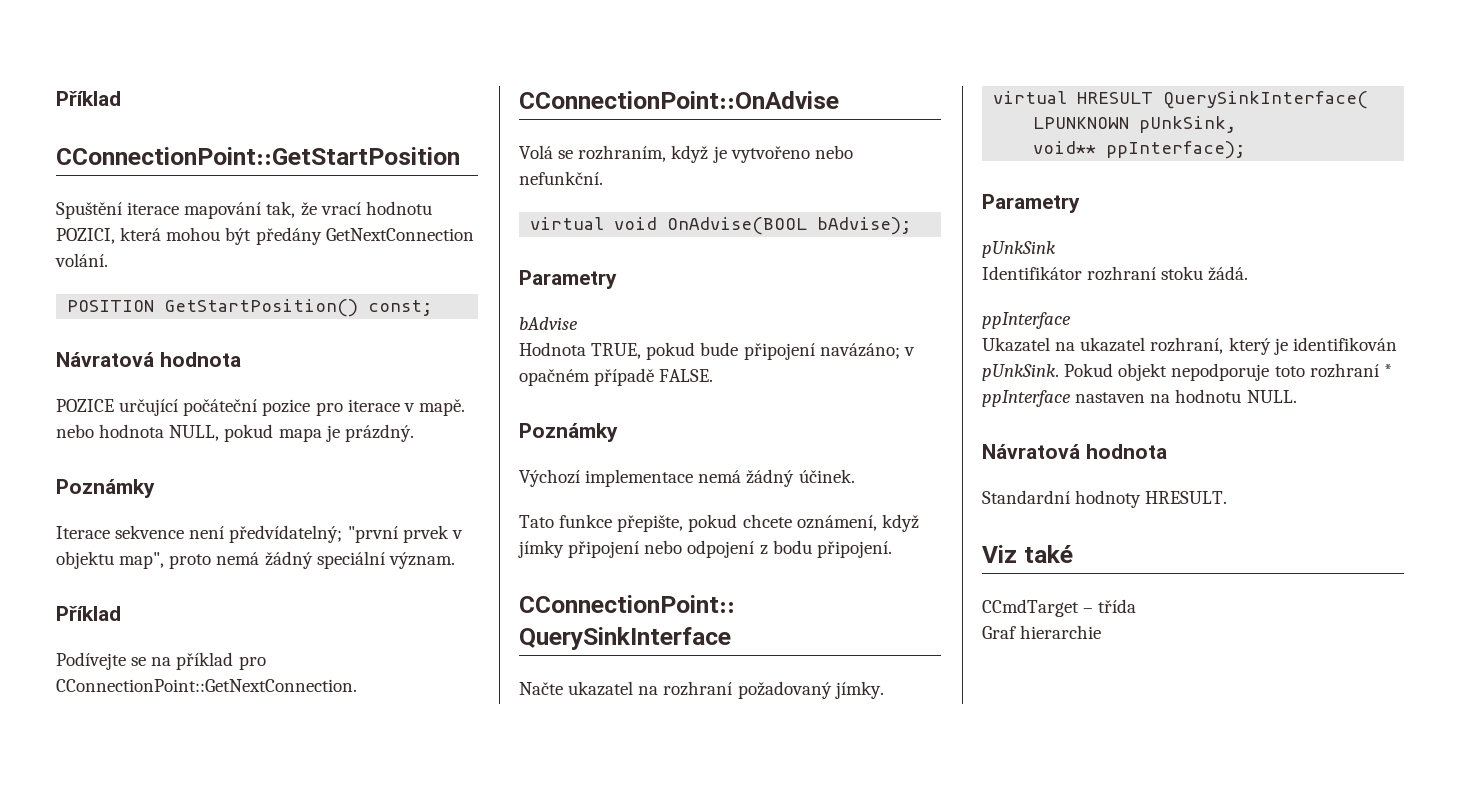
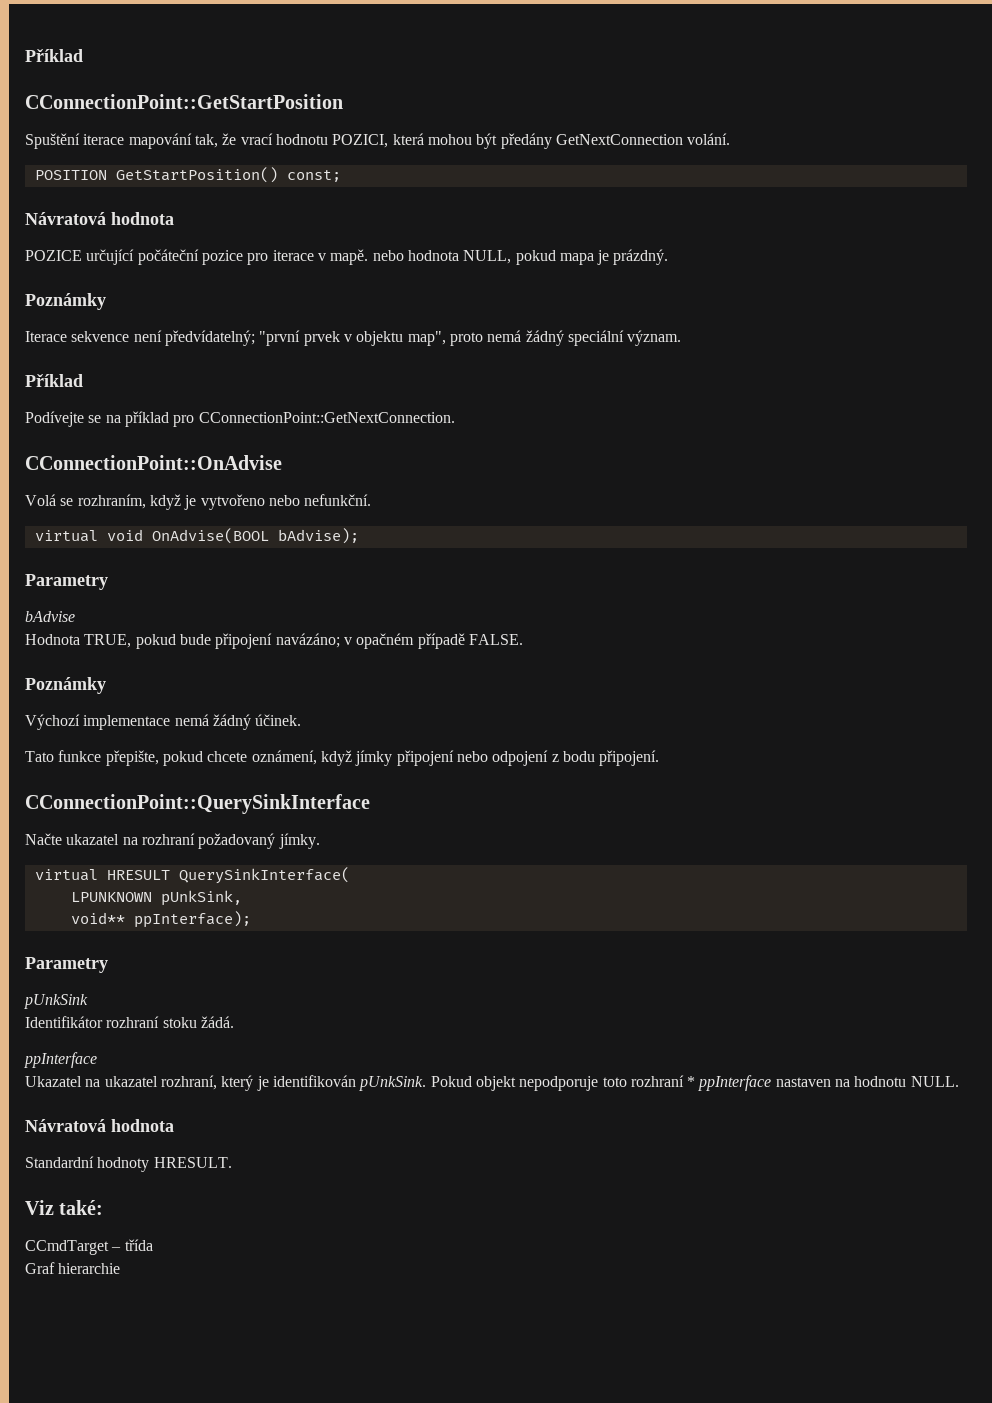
- Viz také
+ Viz také:

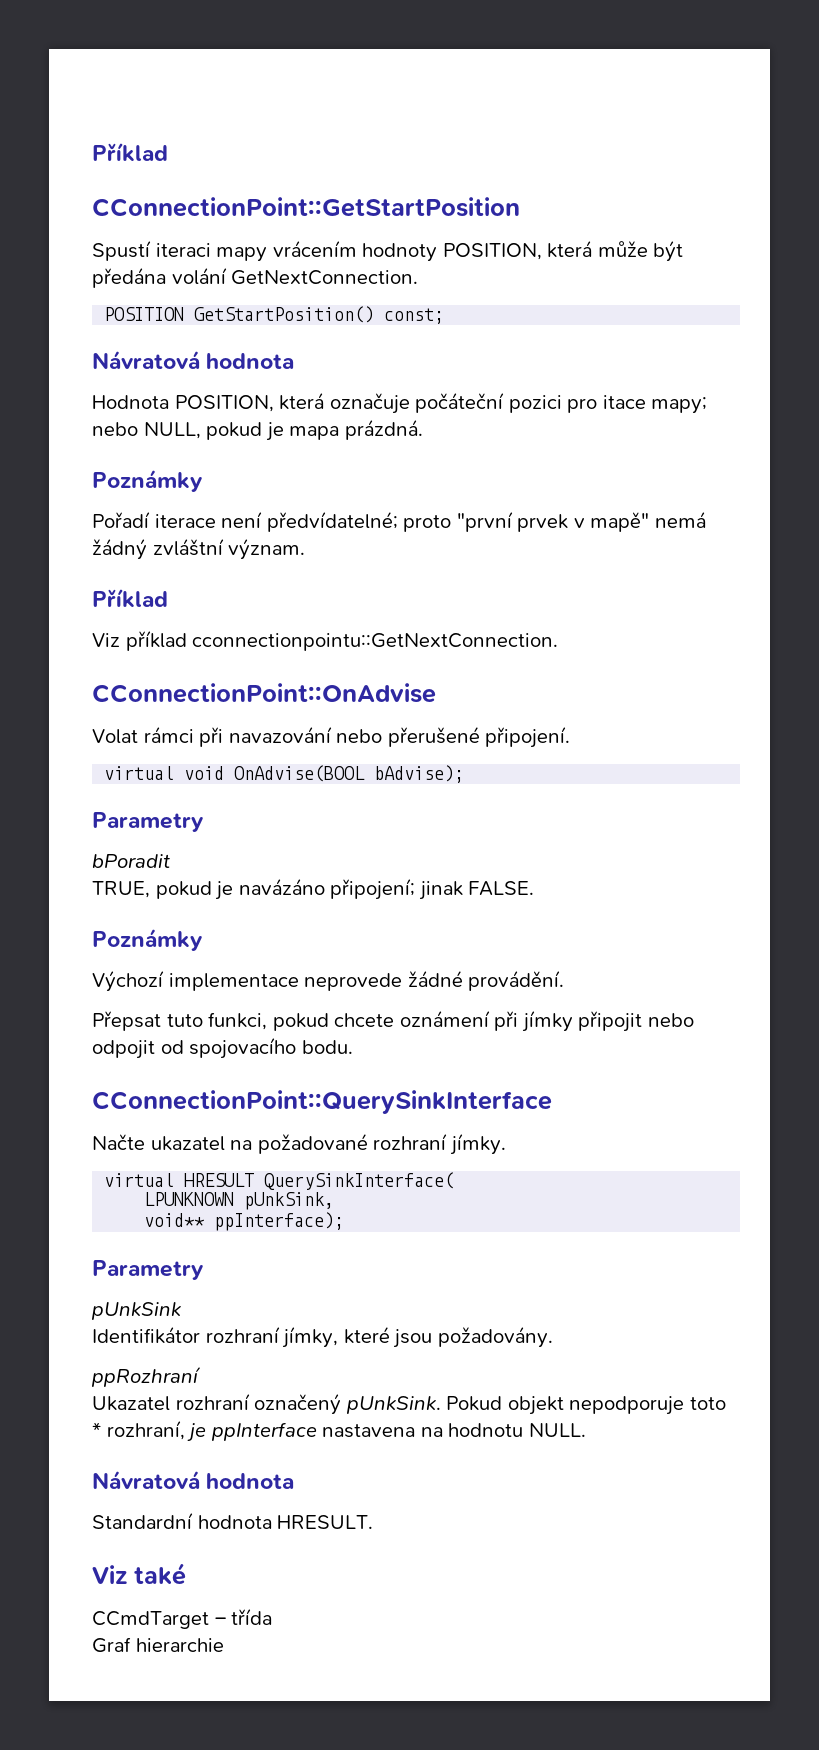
- Spuštění iterace mapování tak, že vrací hodnotu POZICI, která mohou být předány GetNextConnection volání.
+ Spustí iteraci mapy vrácením hodnoty POSITION, která může být předána volání GetNextConnection.
- POZICE určující počáteční pozice pro iterace v mapě. nebo hodnota NULL, pokud mapa je prázdný.
+ Hodnota POSITION, která označuje počáteční pozici pro itace mapy; nebo NULL, pokud je mapa prázdná.
  Poznámky
- Iterace sekvence není předvídatelný; "první prvek v objektu map", proto nemá žádný speciální význam.
+ Pořadí iterace není předvídatelné; proto "první prvek v mapě" nemá žádný zvláštní význam.
- Podívejte se na příklad pro CConnectionPoint::GetNextConnection.
+ Viz příklad cconnectionpointu::GetNextConnection.
  CConnectionPoint::OnAdvise
- Volá se rozhraním, když je vytvořeno nebo nefunkční.
+ Volat rámci při navazování nebo přerušené připojení.
- bAdvise
- Hodnota TRUE, pokud bude připojení navázáno; v opačném případě FALSE.
+ bPoradit
+ TRUE, pokud je navázáno připojení; jinak FALSE.
  Poznámky
- Výchozí implementace nemá žádný účinek.
- Tato funkce přepište, pokud chcete oznámení, když jímky připojení nebo odpojení z bodu připojení.
+ Výchozí implementace neprovede žádné provádění.
+ Přepsat tuto funkci, pokud chcete oznámení při jímky připojit nebo odpojit od spojovacího bodu.
- Načte ukazatel na rozhraní požadovaný jímky.
+ Načte ukazatel na požadované rozhraní jímky.
- Identifikátor rozhraní stoku žádá.
- ppInterface
- Ukazatel na ukazatel rozhraní, který je identifikován pUnkSink.
+ Identifikátor rozhraní jímky, které jsou požadovány.
+ ppRozhraní
+ Ukazatel rozhraní označený pUnkSink.
- Pokud objekt nepodporuje toto rozhraní * ppInterface nastaven na hodnotu NULL.
+ Pokud objekt nepodporuje toto * rozhraní, je ppInterface nastavena na hodnotu NULL.
- Standardní hodnoty HRESULT.
+ Standardní hodnota HRESULT.
- Viz také:
+ Viz také

